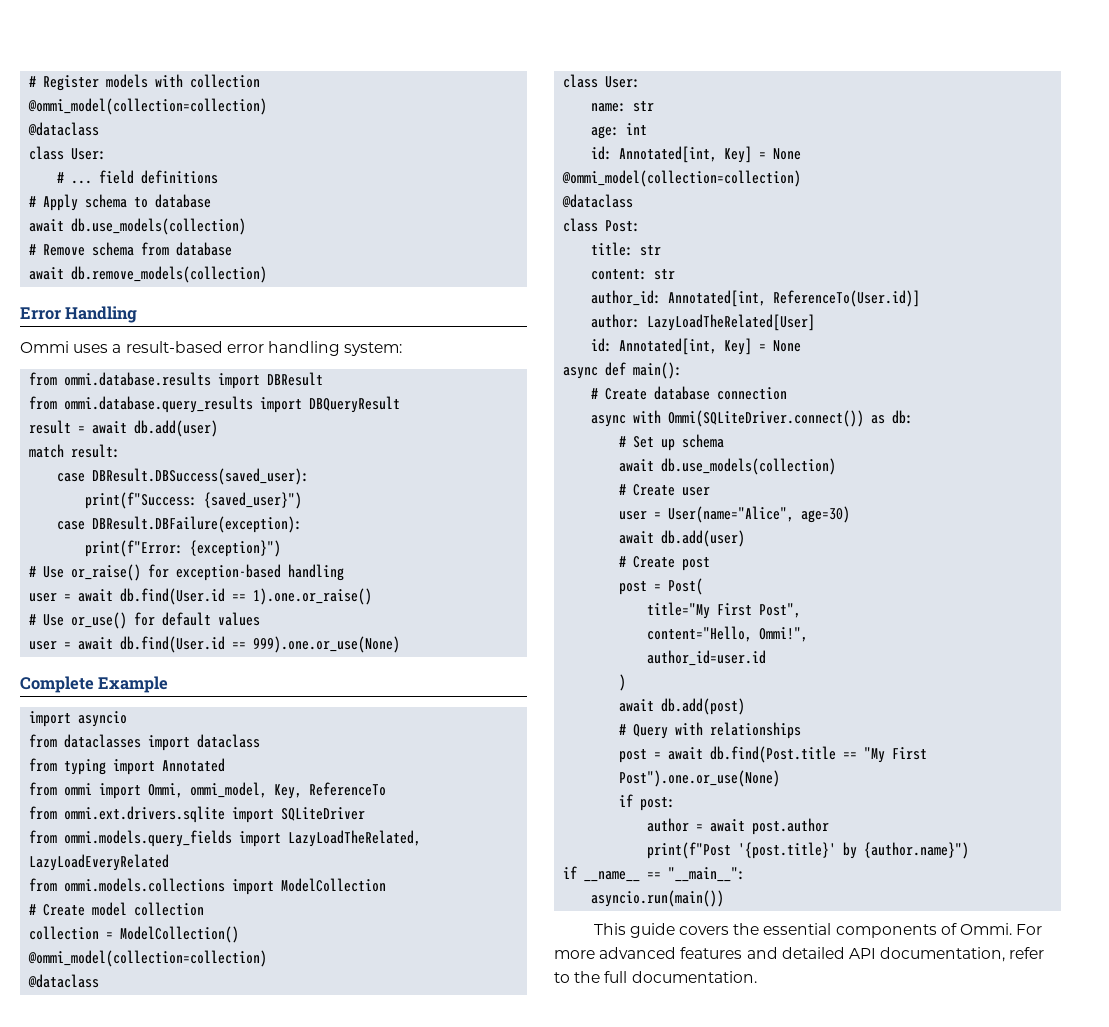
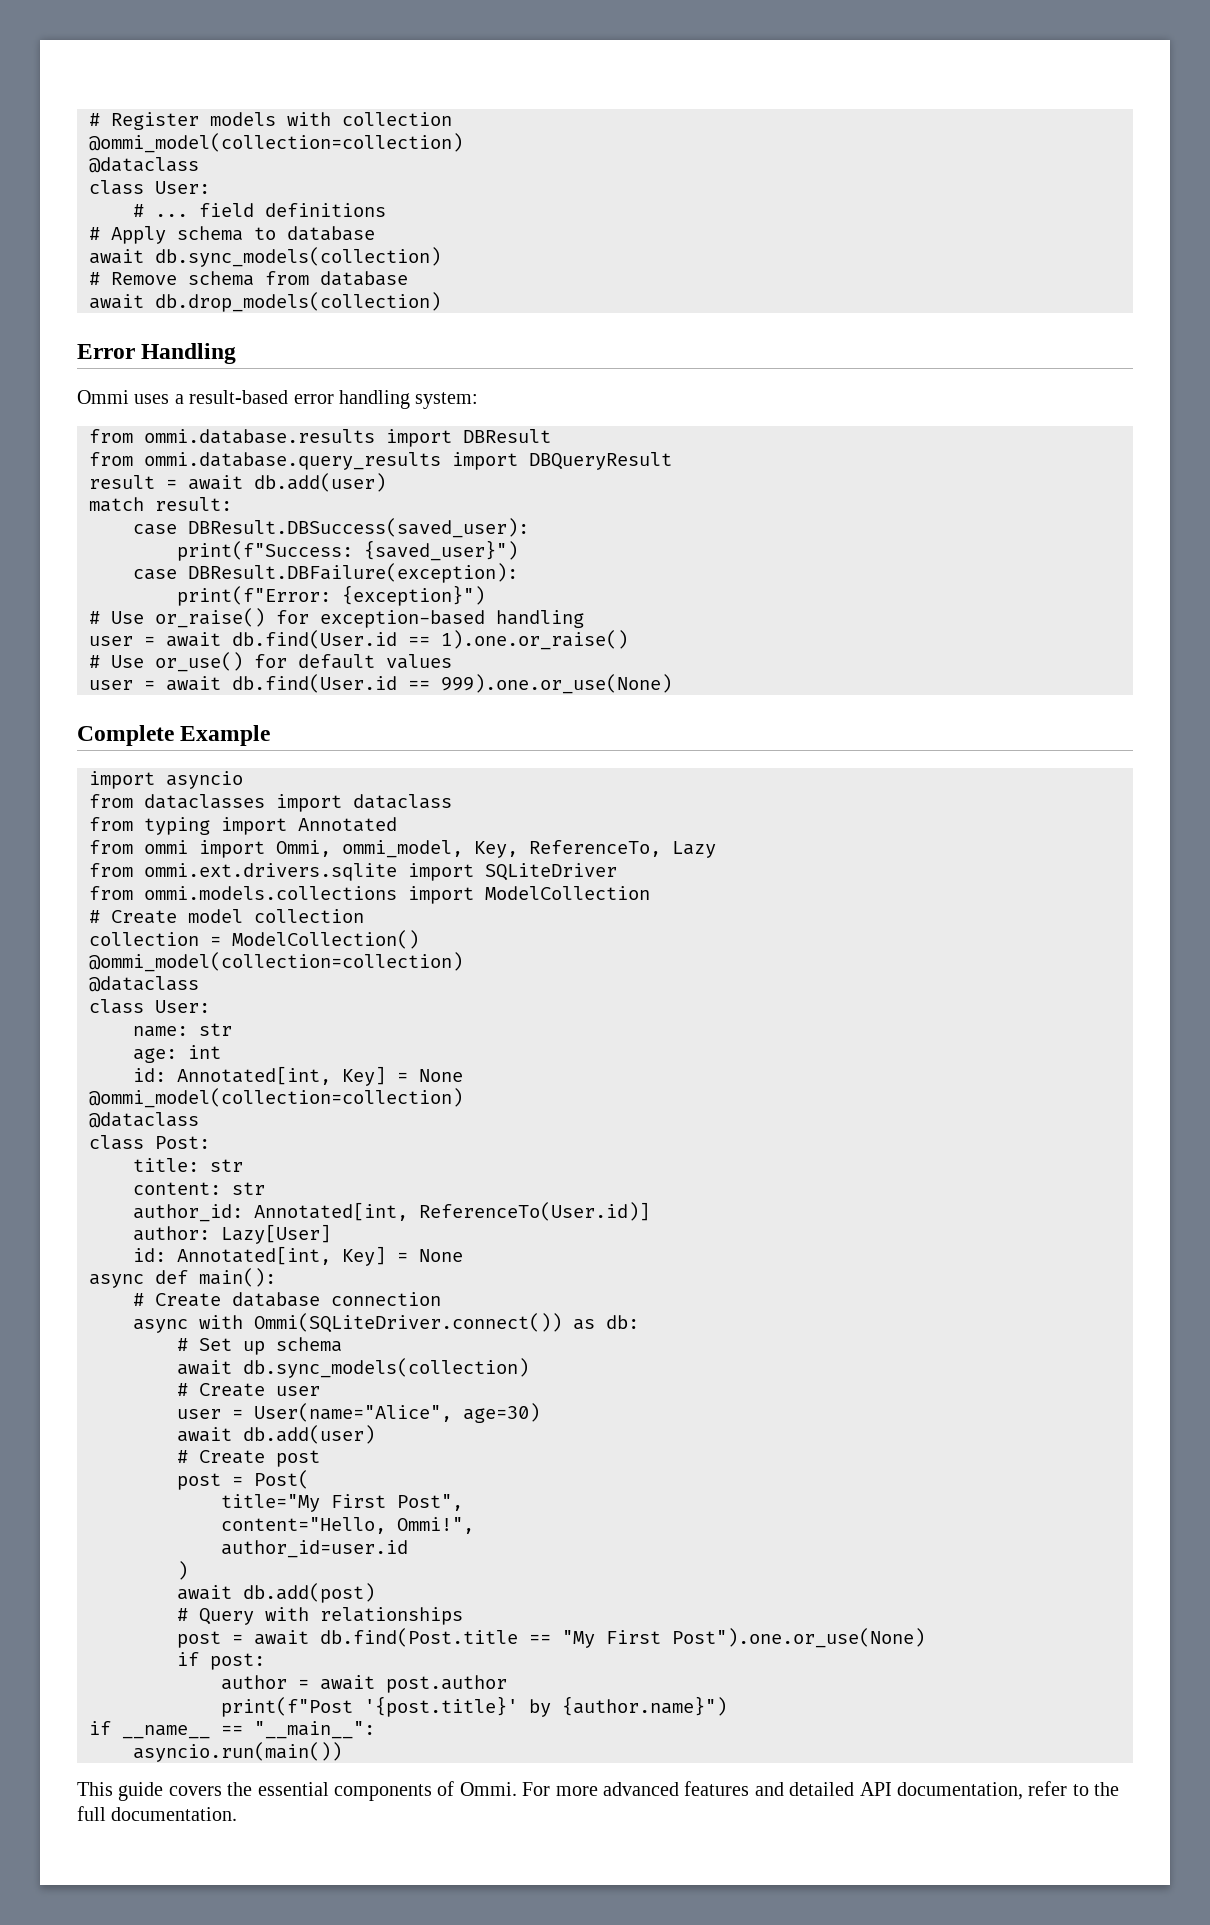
  # Apply schema to database
- await db.use_models(collection)
+ await db.sync_models(collection)
- await db.remove_models(collection)
+ await db.drop_models(collection)
- from ommi import Ommi, ommi_model, Key, ReferenceTo
+ from ommi import Ommi, ommi_model, Key, ReferenceTo, Lazy
- from ommi.models.query_fields import LazyLoadTheRelated, LazyLoadEveryRelated
- author: LazyLoadTheRelated[User]
+ author: Lazy[User]
  # Set up schema
- await db.use_models(collection)
+ await db.sync_models(collection)

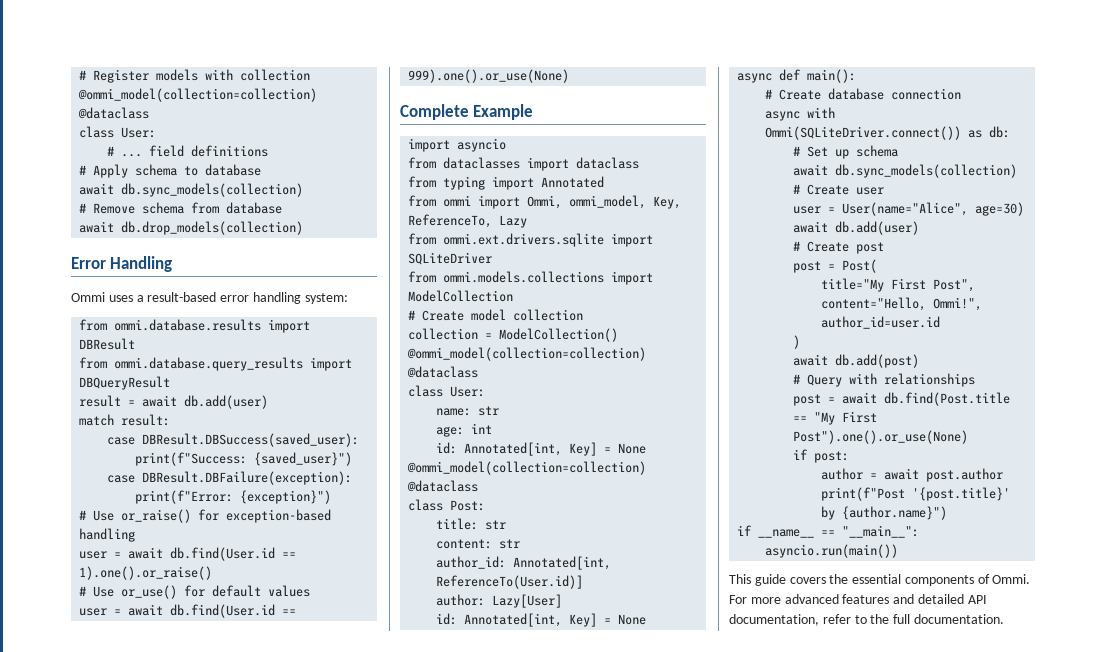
- user = await db.find(User.id == 1).one.or_raise()
+ user = await db.find(User.id == 1).one().or_raise()
- user = await db.find(User.id == 999).one.or_use(None)
+ user = await db.find(User.id == 999).one().or_use(None)
- post = await db.find(Post.title == "My First Post").one.or_use(None)
+ post = await db.find(Post.title == "My First Post").one().or_use(None)

